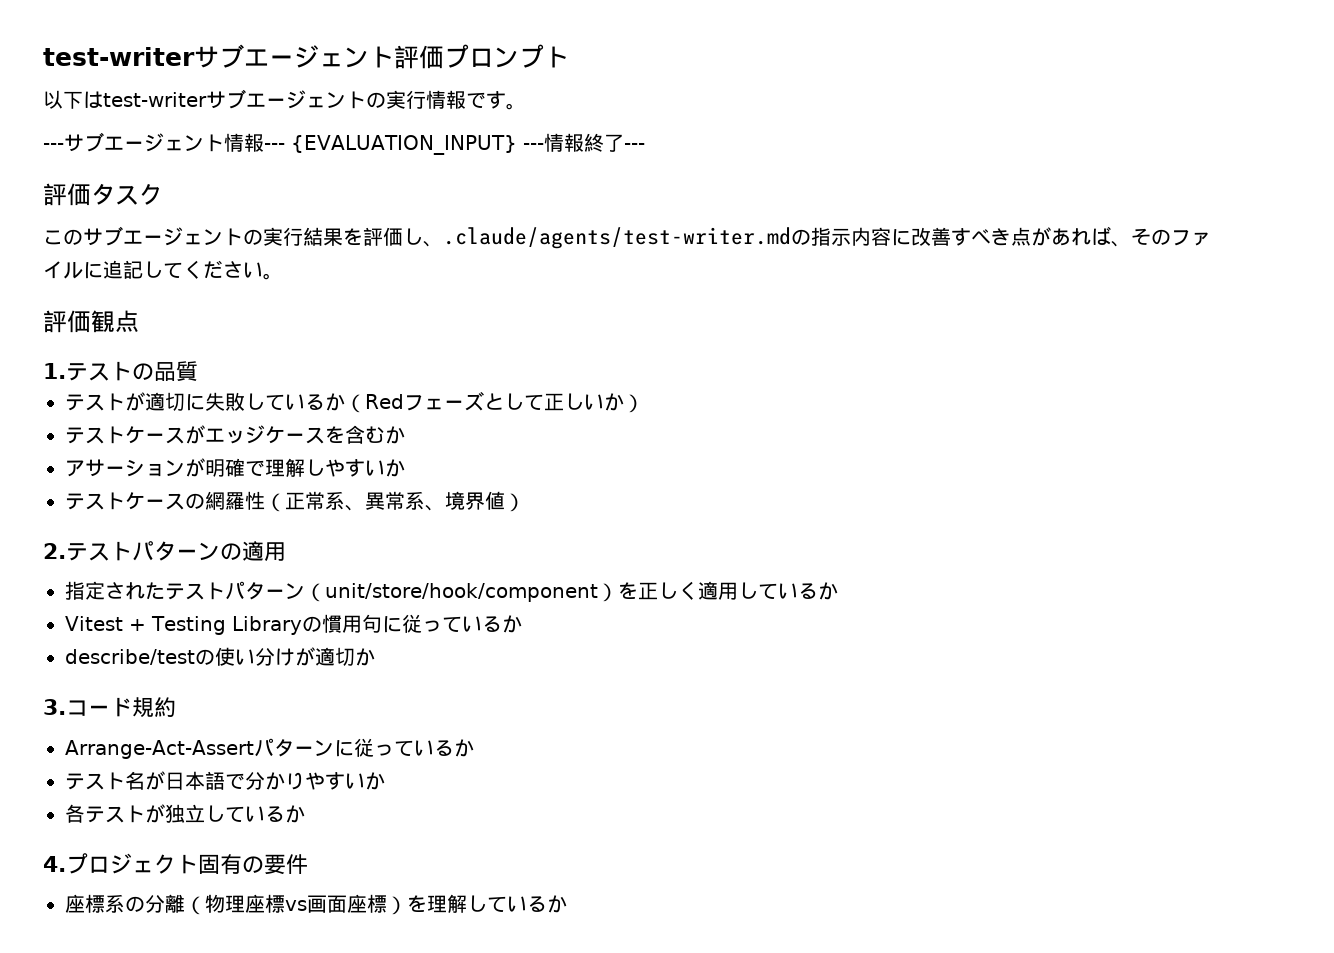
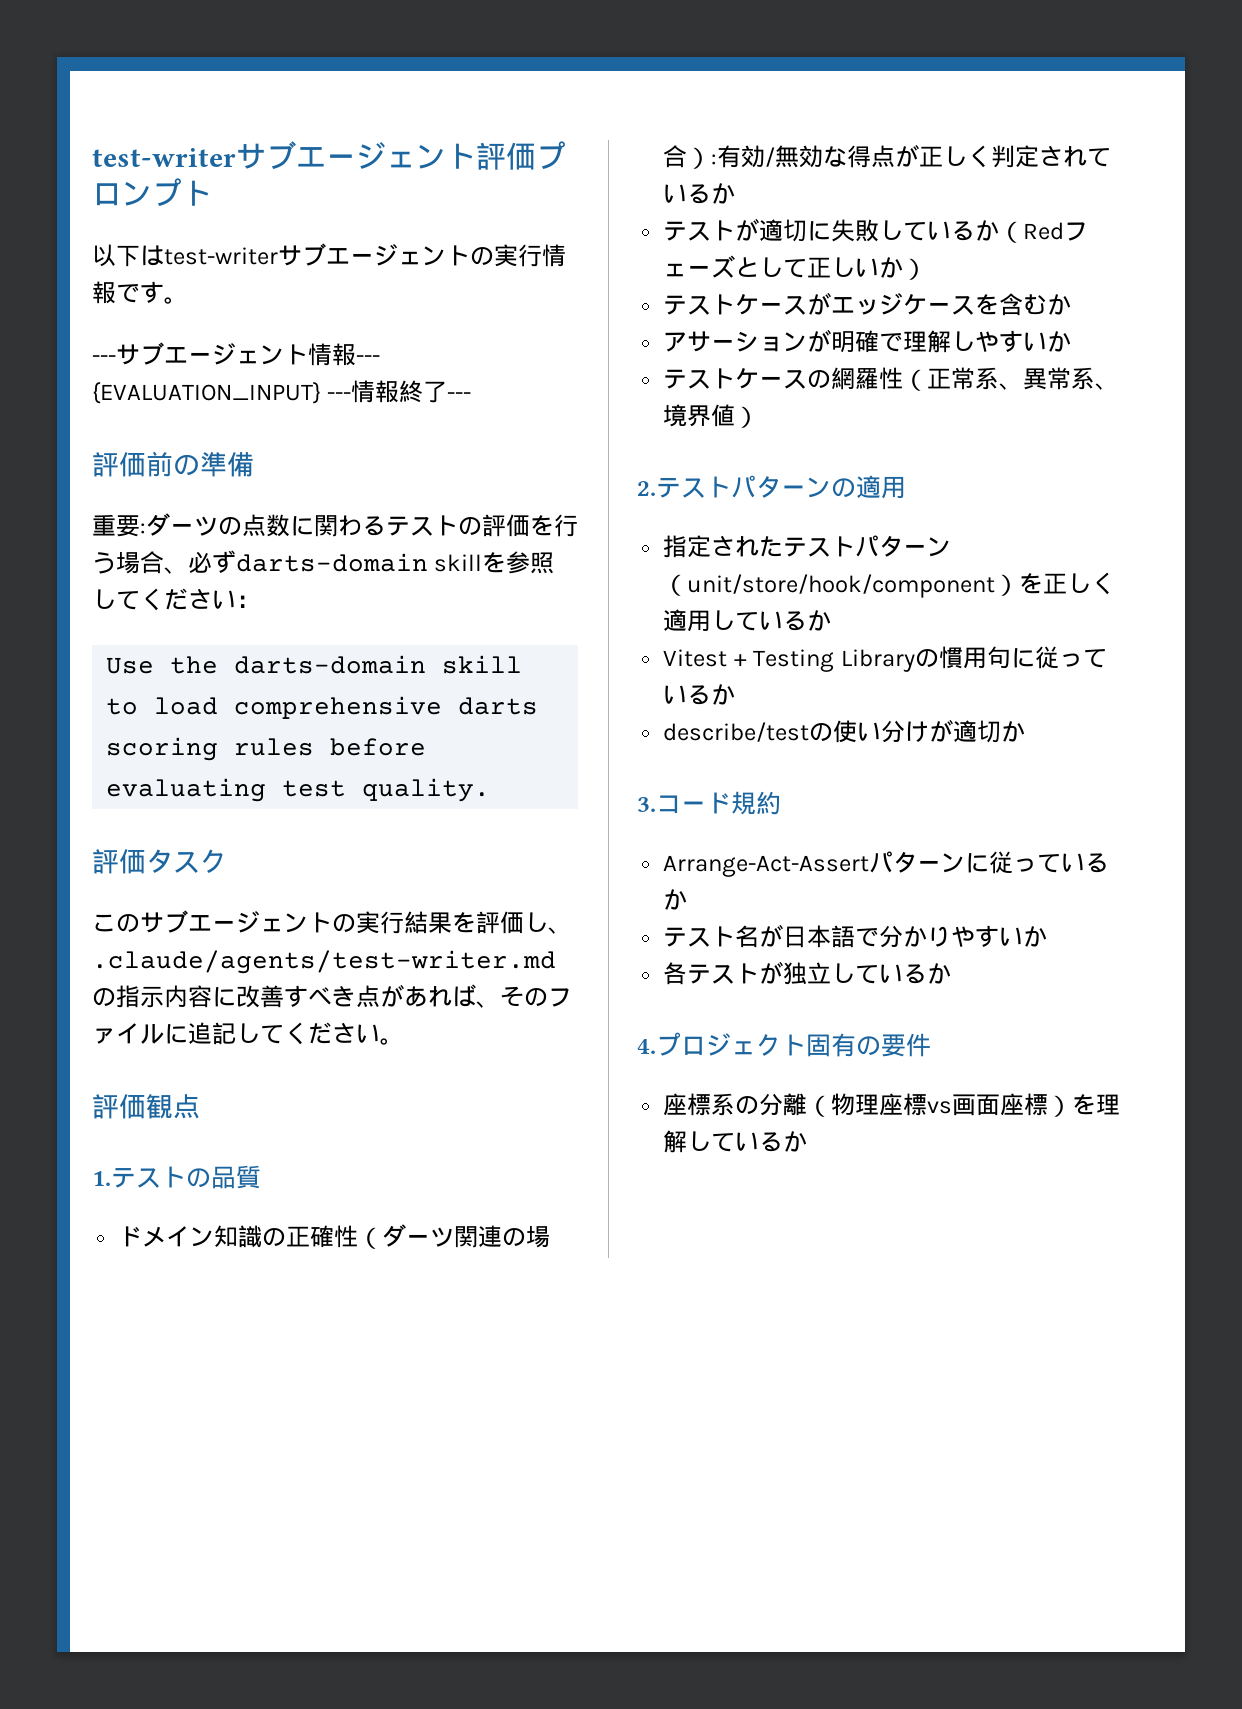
+ 評価前の準備
+ 重要:ダーツの点数に関わるテストの評価を行う場合、必ずdarts-domain skillを参照してください：
+ Use the darts-domain skill to load comprehensive darts scoring rules before evaluating test quality.
+ ドメイン知識の正確性（ダーツ関連の場合）:有効/無効な得点が正しく判定されているか

